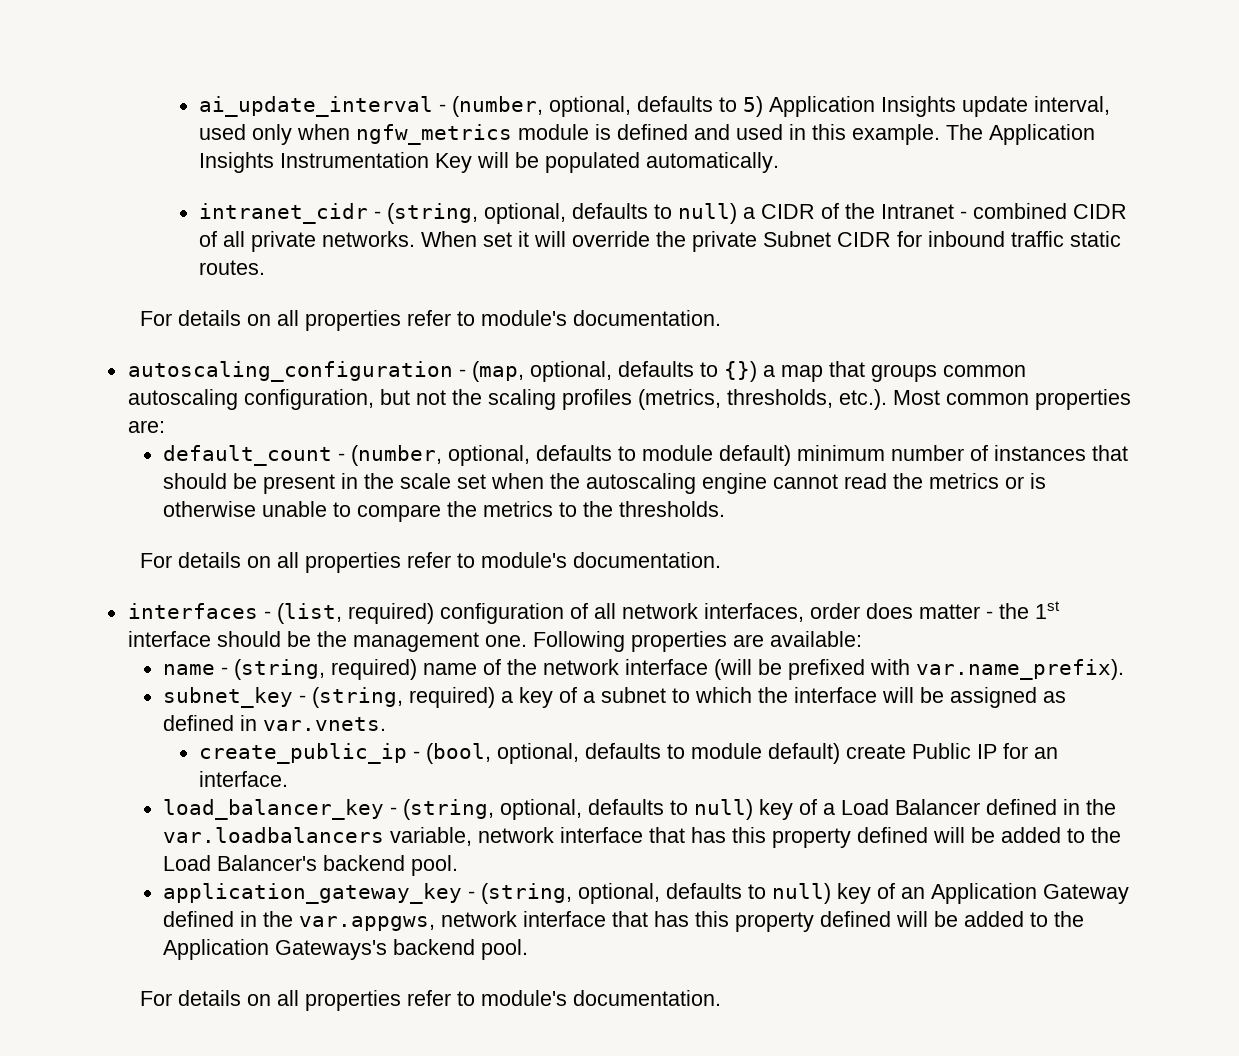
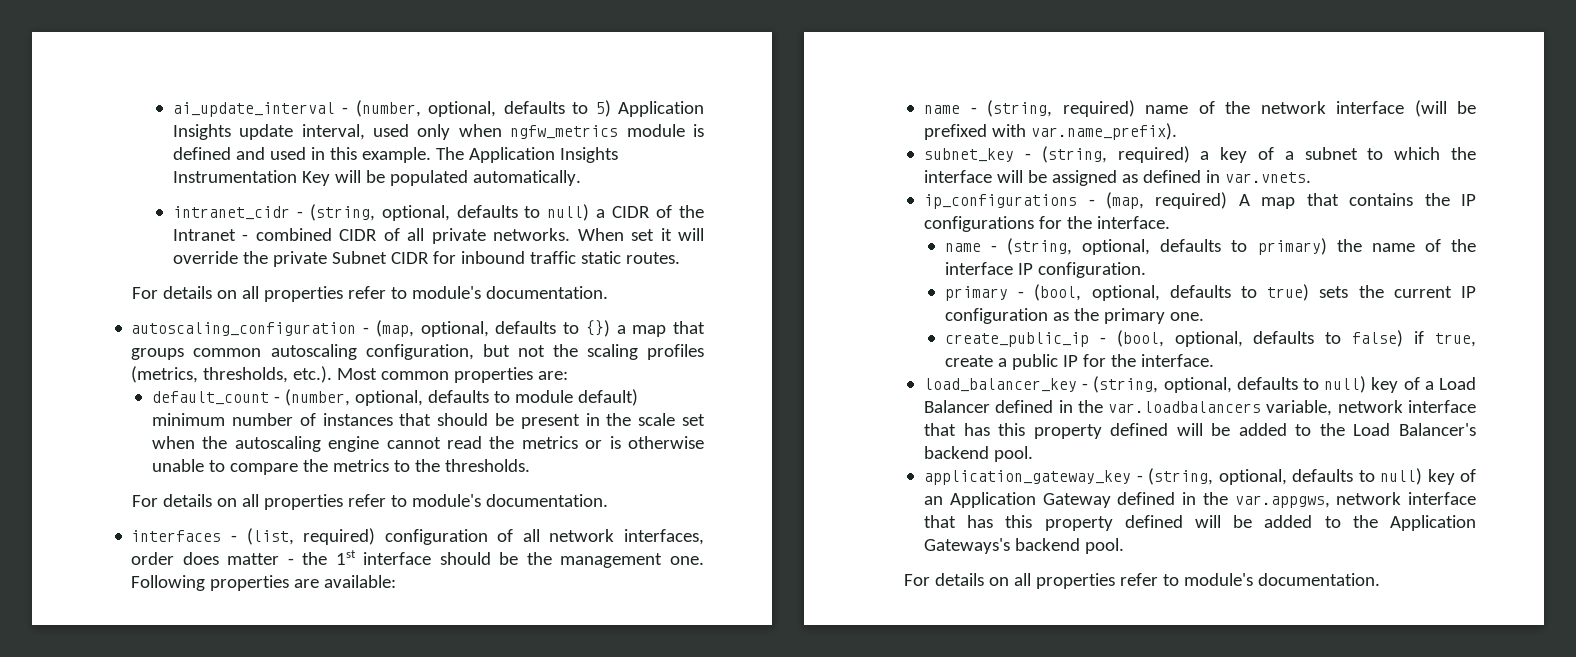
+ ip_configurations - (map, required) A map that contains the IP configurations for the interface.
+ name - (string, optional, defaults to primary) the name of the interface IP configuration.
+ primary - (bool, optional, defaults to true) sets the current IP configuration as the primary one.
- create_public_ip - (bool, optional, defaults to module default) create Public IP for an interface.
+ create_public_ip - (bool, optional, defaults to false) if true, create a public IP for the interface.

